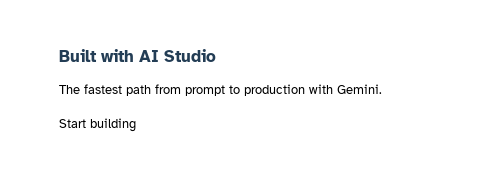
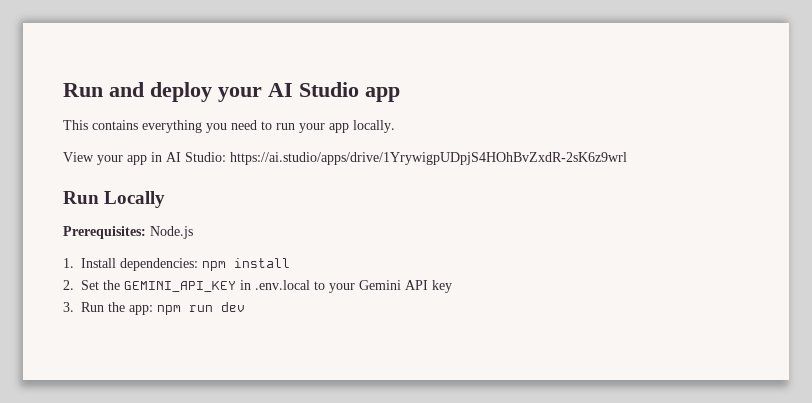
- Built with AI Studio
- The fastest path from prompt to production with Gemini.
- Start building
+ Run and deploy your AI Studio app
+ This contains everything you need to run your app locally.
+ View your app in AI Studio: https://ai.studio/apps/drive/1YrywigpUDpjS4HOhBvZxdR-2sK6z9wrl
+ Run Locally
+ Prerequisites: Node.js
+ 1. Install dependencies: npm install
+ 2. Set the GEMINI_API_KEY in .env.local to your Gemini API key
+ 3. Run the app: npm run dev

